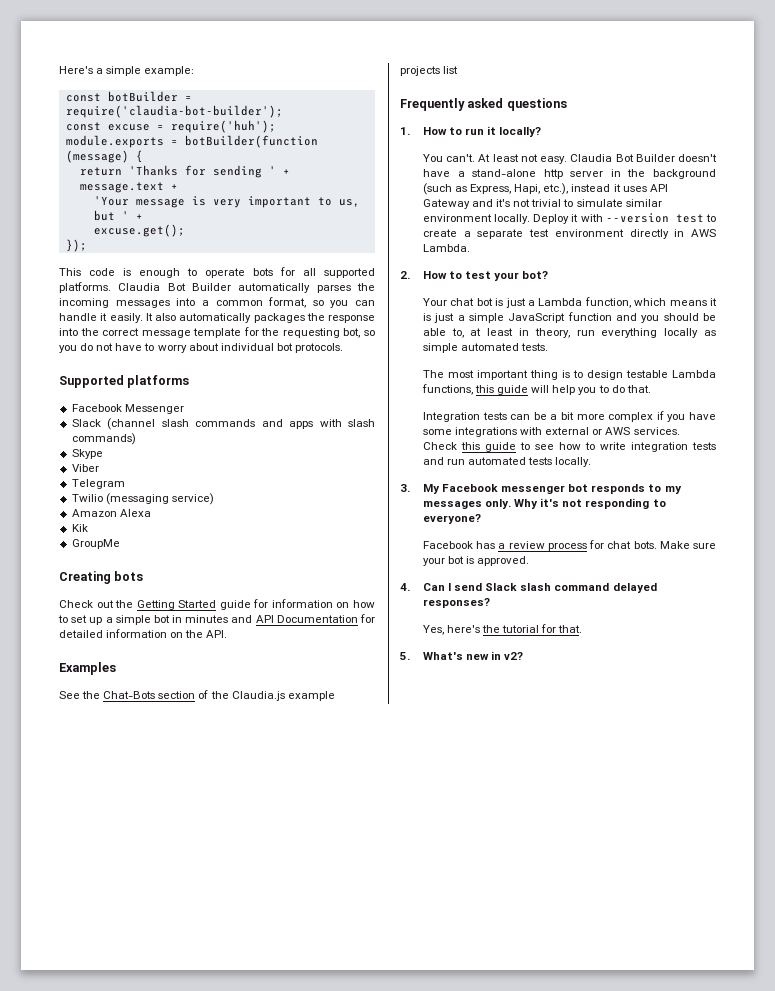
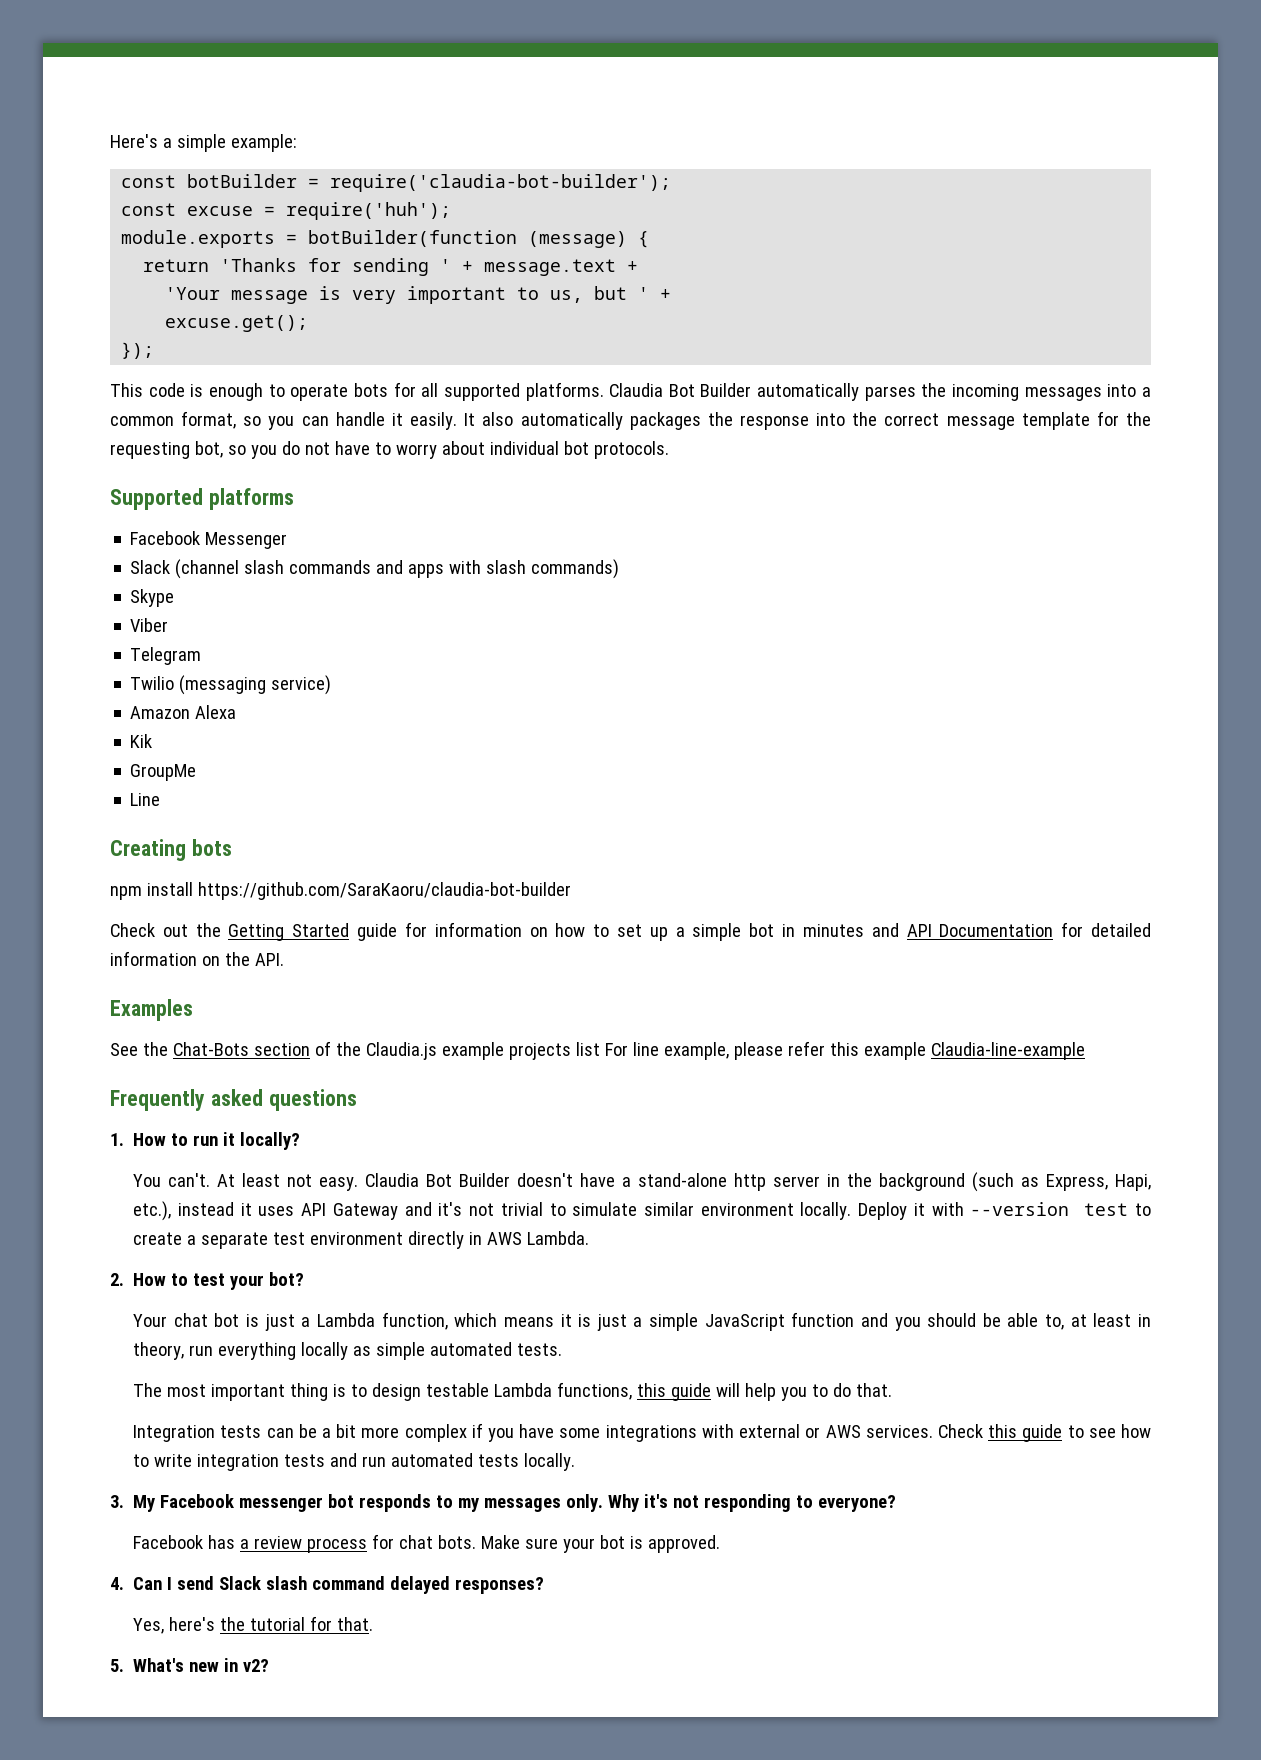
+ Line
+ npm install https://github.com/SaraKaoru/claudia-bot-builder
- See the Chat-Bots section of the Claudia.js example projects list
+ See the Chat-Bots section of the Claudia.js example projects list For line example, please refer this example Claudia-line-example

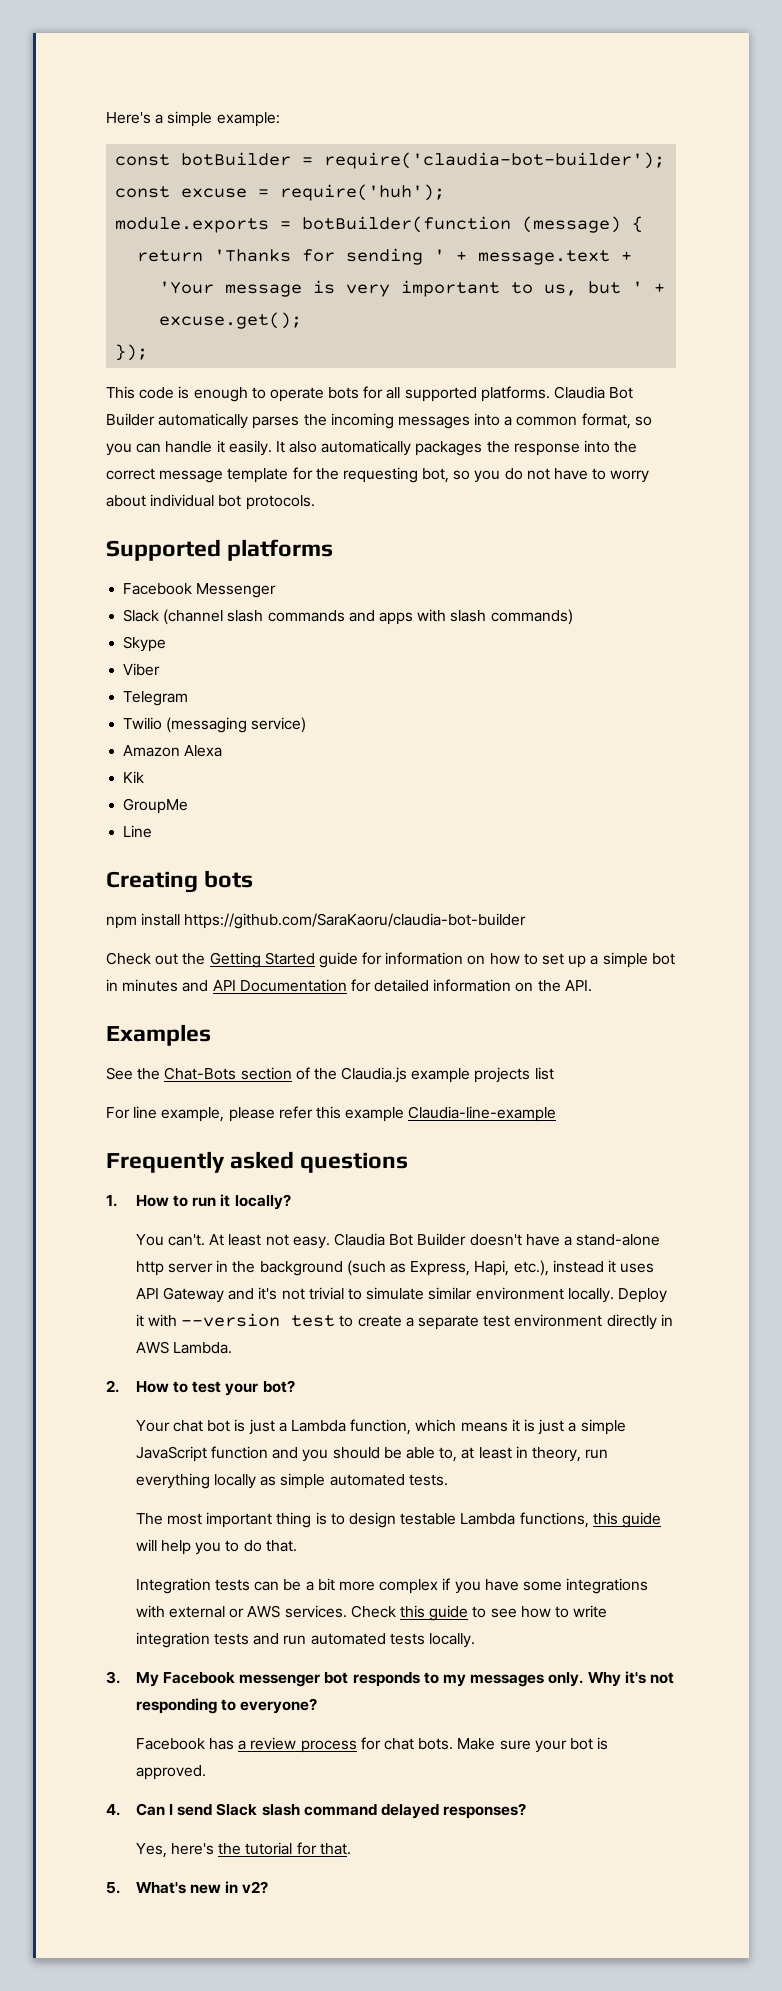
- See the Chat-Bots section of the Claudia.js example projects list For line example, please refer this example Claudia-line-example
+ See the Chat-Bots section of the Claudia.js example projects list
+ For line example, please refer this example Claudia-line-example

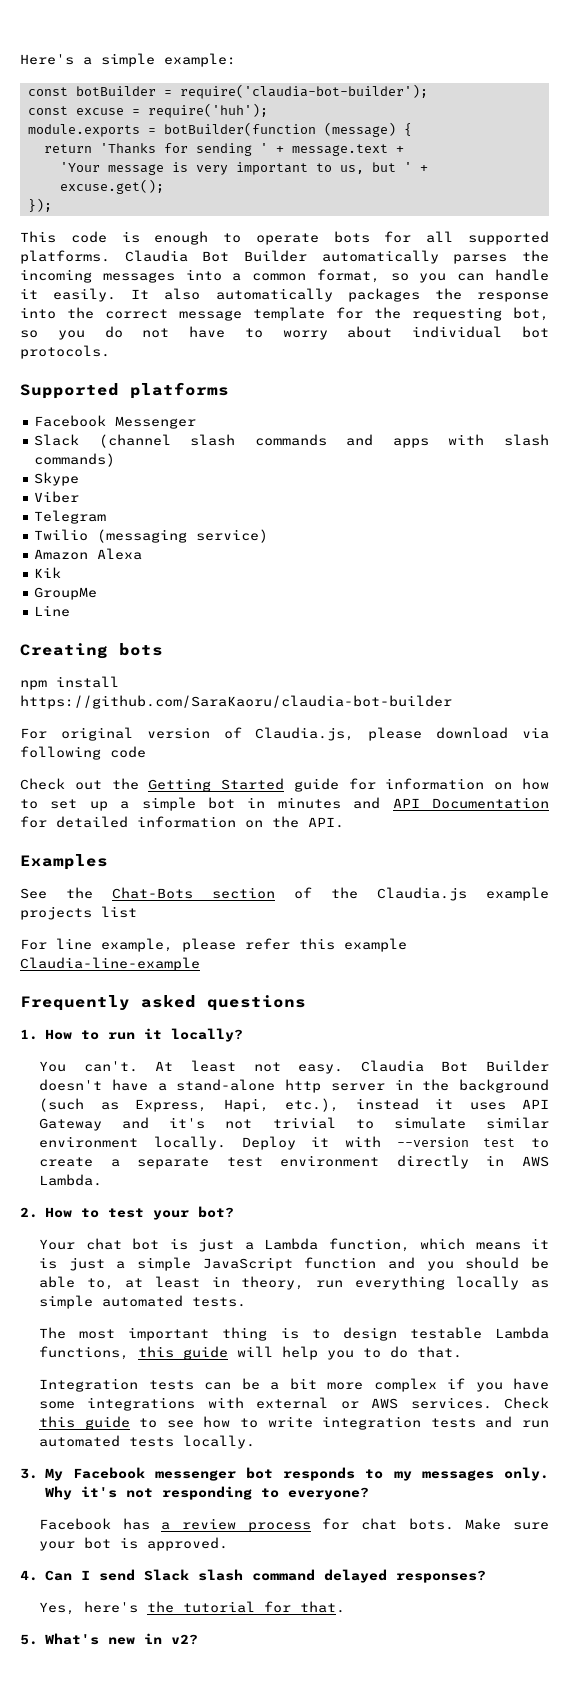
+ For original version of Claudia.js, please download via following code

